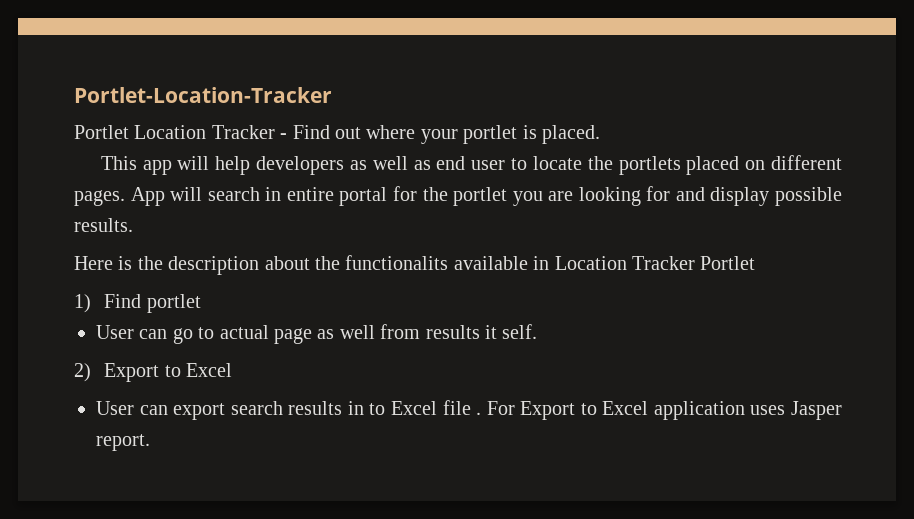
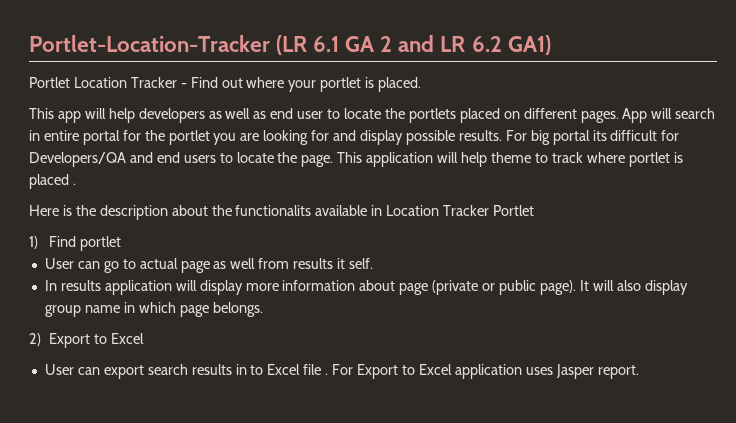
- Portlet-Location-Tracker
+ Portlet-Location-Tracker (LR 6.1 GA 2 and LR 6.2 GA1)
+ For big portal its difficult for Developers/QA and end users to locate the page. This application will help theme to track where portlet is placed .
+ In results application will display more information about page (private or public page). It will also display group name in which page belongs.

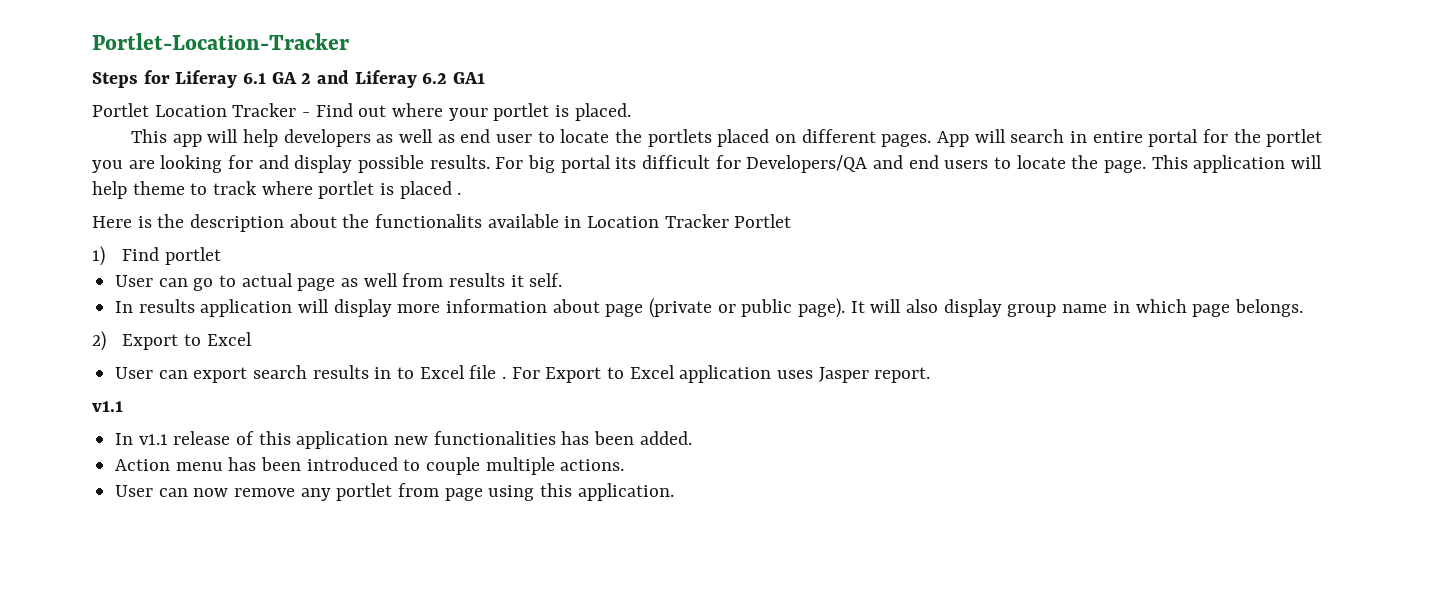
- Portlet-Location-Tracker (LR 6.1 GA 2 and LR 6.2 GA1)
+ Portlet-Location-Tracker
+ Steps for Liferay 6.1 GA 2 and Liferay 6.2 GA1
  For Export to Excel application uses Jasper report.
+ v1.1
+ In v1.1 release of this application new functionalities has been added.
+ Action menu has been introduced to couple multiple actions.
+ User can now remove any portlet from page using this application.

